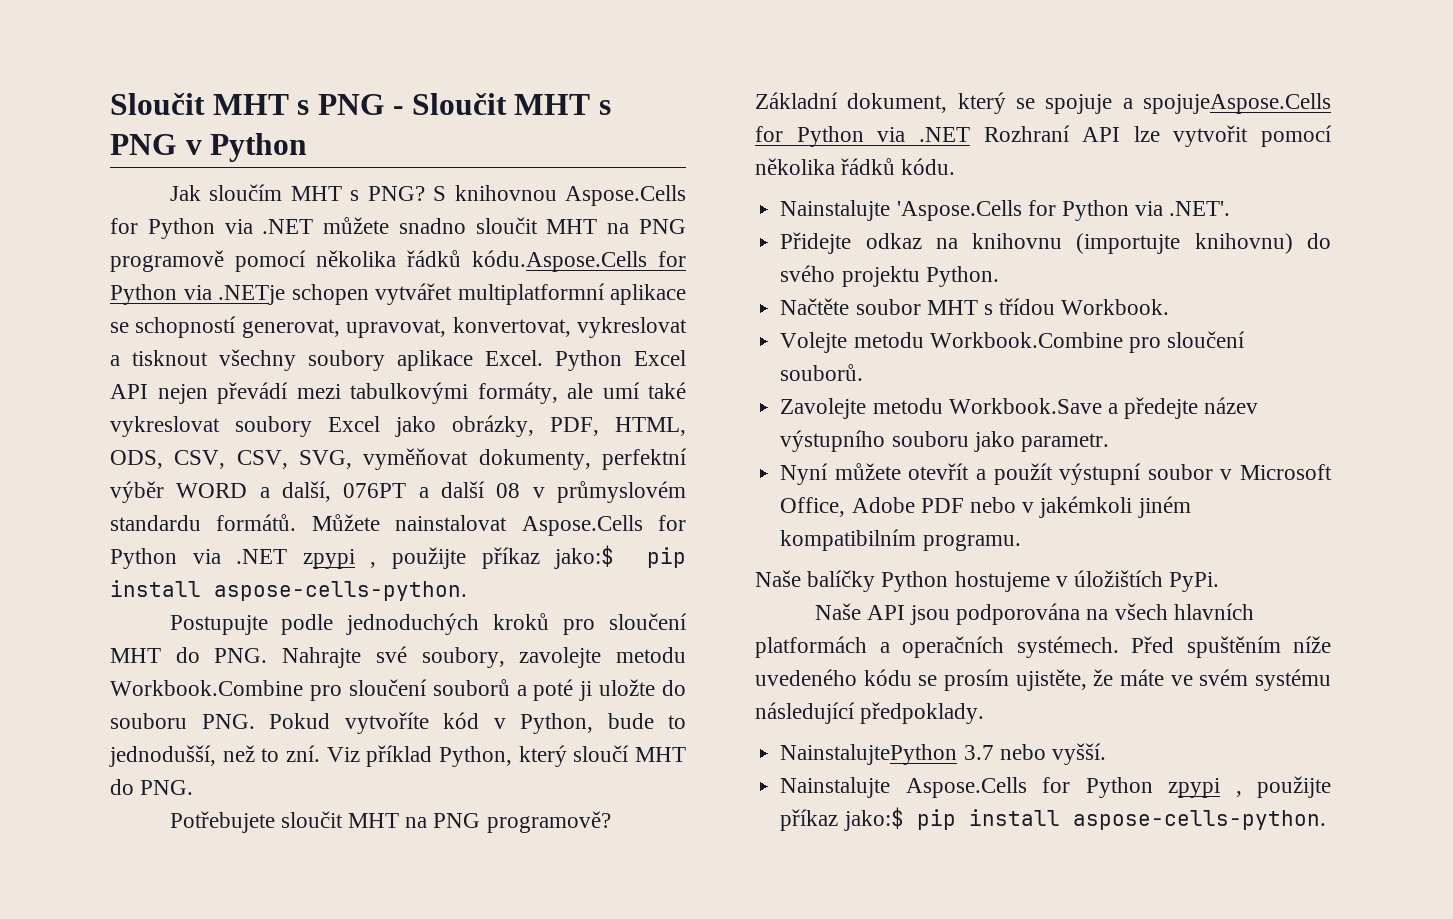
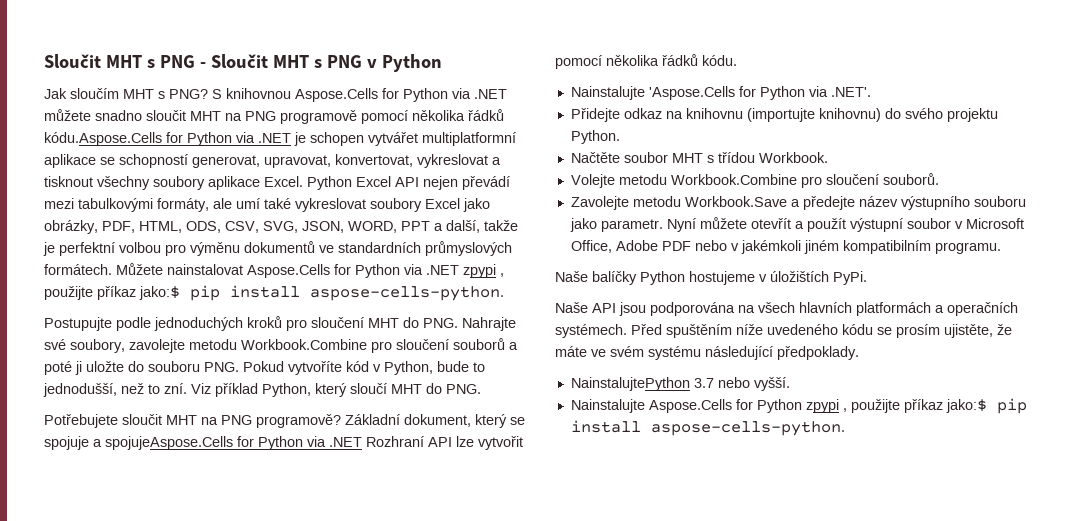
- S knihovnou Aspose.Cells for Python via .NET můžete snadno sloučit MHT na PNG programově pomocí několika řádků kódu.Aspose.Cells for Python via .NETje schopen vytvářet multiplatformní aplikace se schopností generovat, upravovat, konvertovat, vykreslovat a tisknout všechny soubory aplikace Excel.
+ S knihovnou Aspose.Cells for Python via .NET můžete snadno sloučit MHT na PNG programově pomocí několika řádků kódu.Aspose.Cells for Python via .NET je schopen vytvářet multiplatformní aplikace se schopností generovat, upravovat, konvertovat, vykreslovat a tisknout všechny soubory aplikace Excel.
- Python Excel API nejen převádí mezi tabulkovými formáty, ale umí také vykreslovat soubory Excel jako obrázky, PDF, HTML, ODS, CSV, CSV, SVG, vyměňovat dokumenty, perfektní výběr WORD a další, 076PT a další 08 v průmyslovém standardu formátů.
+ Python Excel API nejen převádí mezi tabulkovými formáty, ale umí také vykreslovat soubory Excel jako obrázky, PDF, HTML, ODS, CSV, SVG, JSON, WORD, PPT a další, takže je perfektní volbou pro výměnu dokumentů ve standardních průmyslových formátech.
- Zavolejte metodu Workbook.Save a předejte název výstupního souboru jako parametr.
- Nyní můžete otevřít a použít výstupní soubor v Microsoft Office, Adobe PDF nebo v jakémkoli jiném kompatibilním programu.
+ Zavolejte metodu Workbook.Save a předejte název výstupního souboru jako parametr. Nyní můžete otevřít a použít výstupní soubor v Microsoft Office, Adobe PDF nebo v jakémkoli jiném kompatibilním programu.

